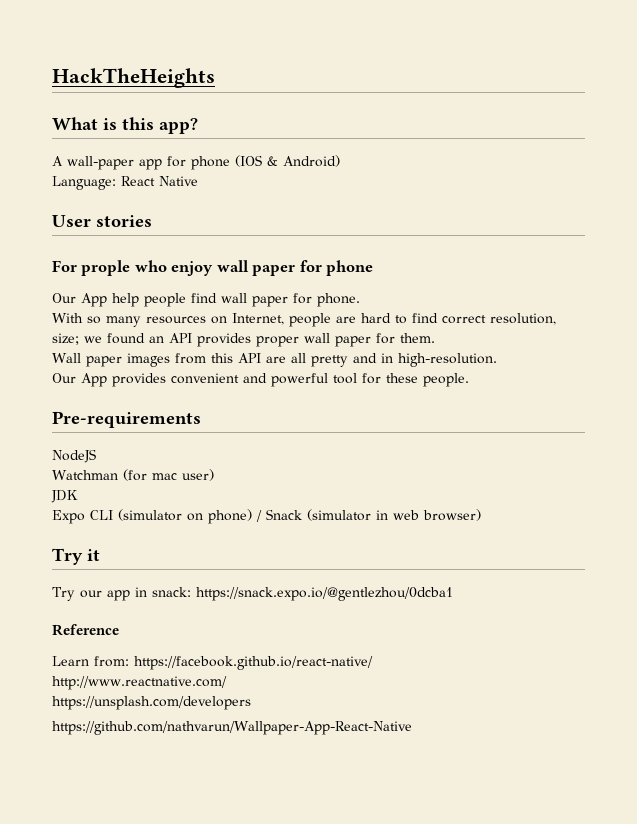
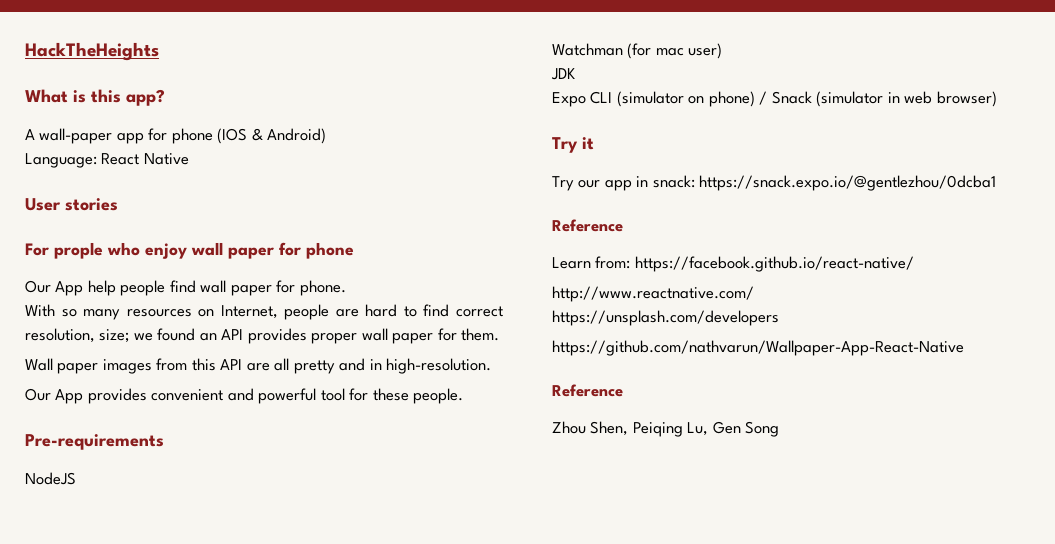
  https://github.com/nathvarun/Wallpaper-App-React-Native
+ Reference
+ Zhou Shen, Peiqing Lu, Gen Song

